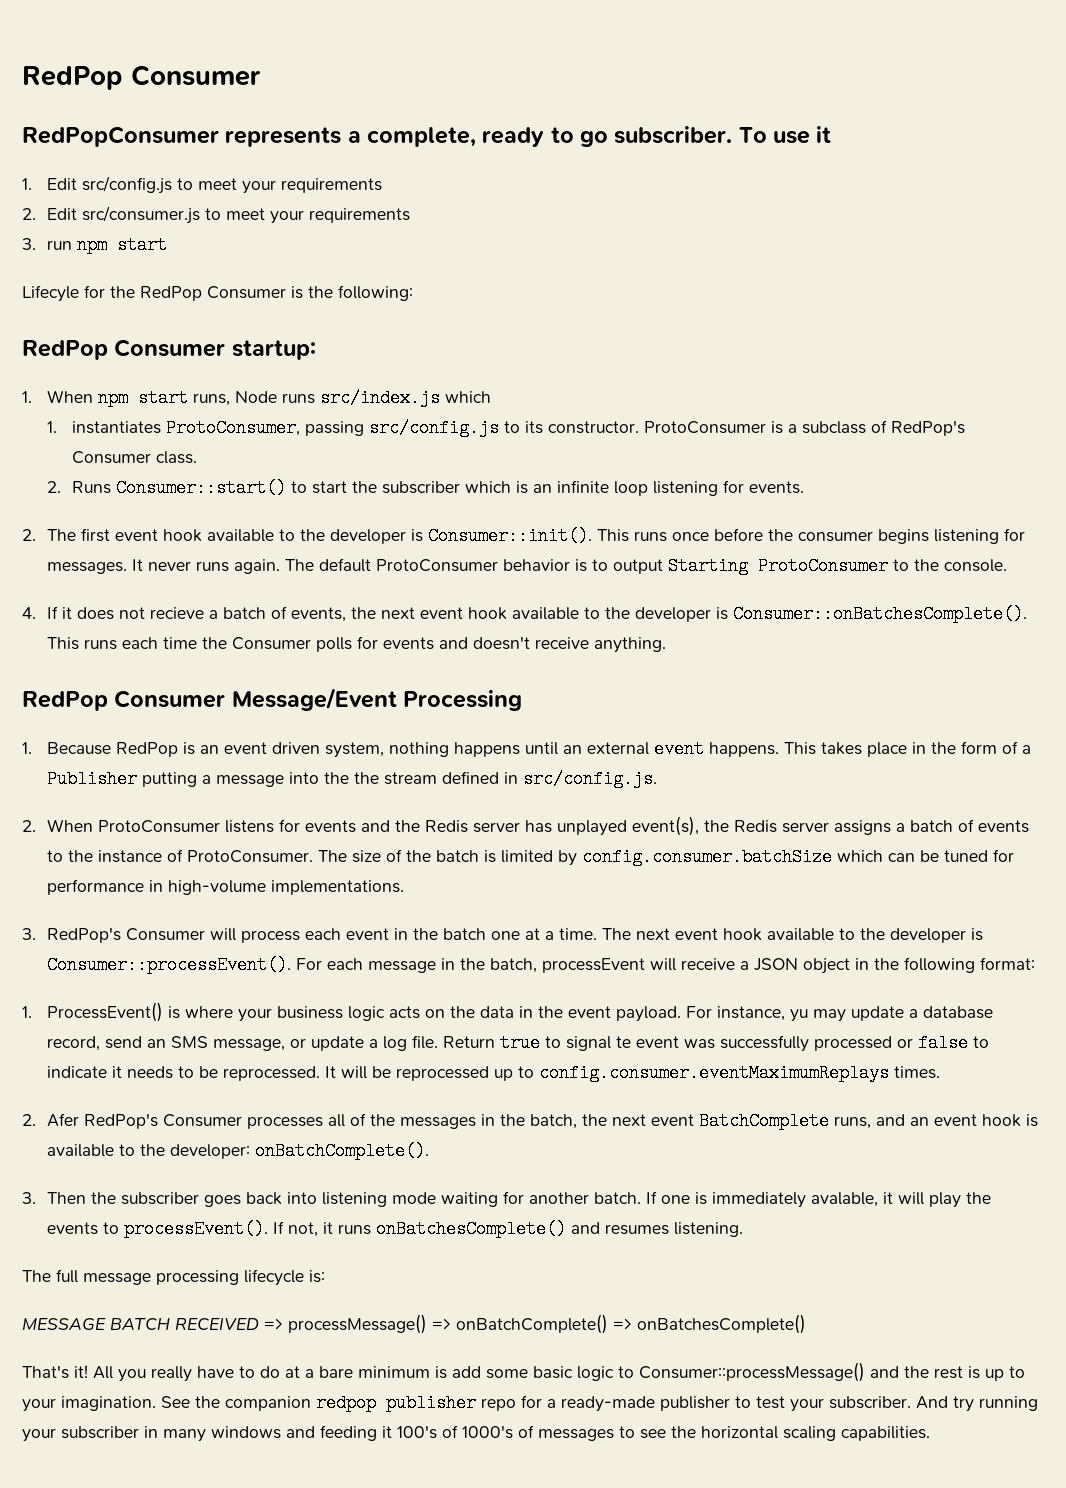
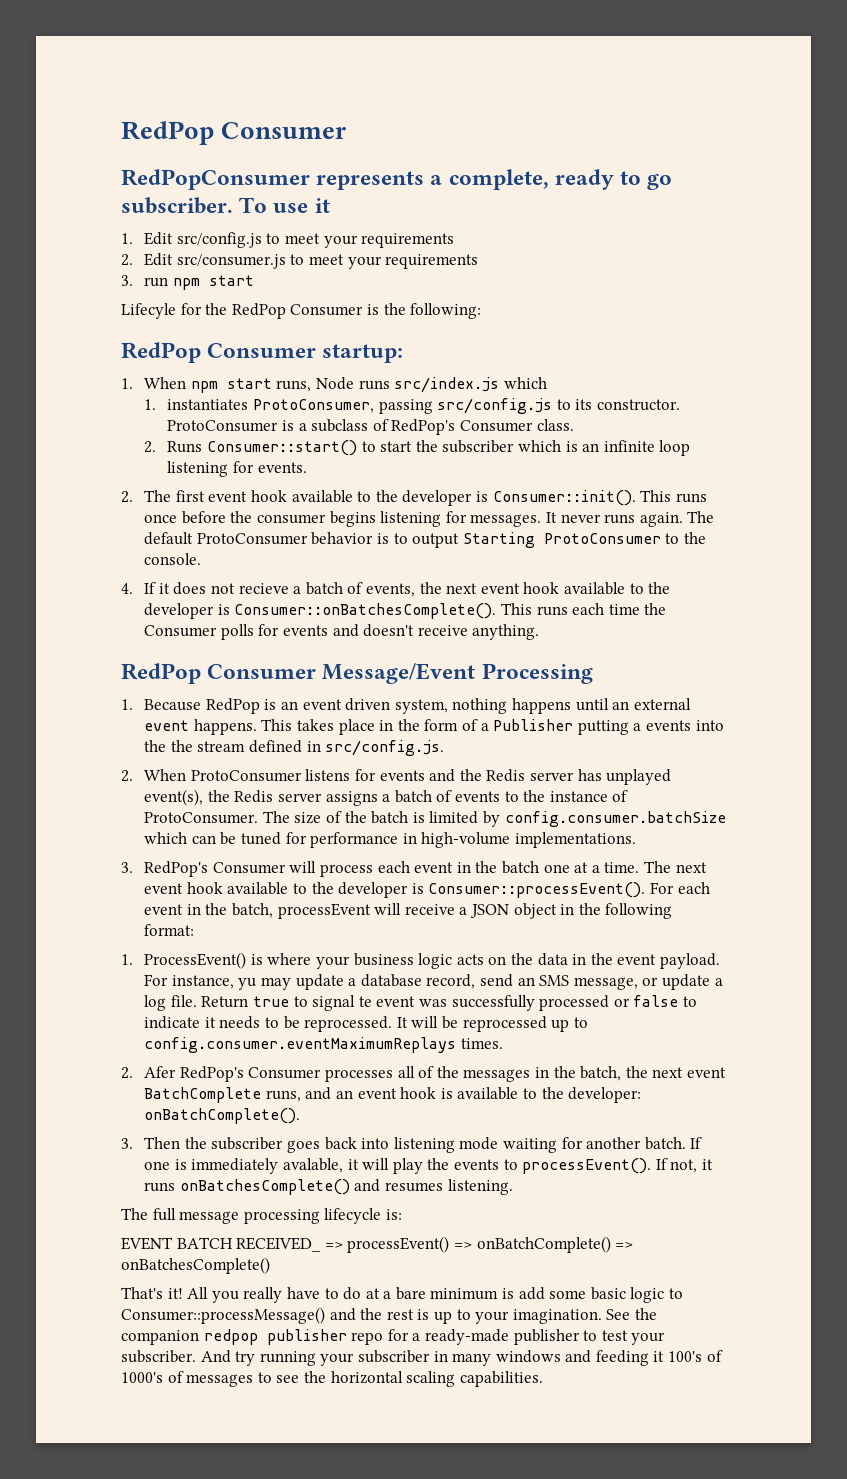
- This takes place in the form of a Publisher putting a message into the the stream defined in src/config.js.
+ This takes place in the form of a Publisher putting a events into the the stream defined in src/config.js.
- For each message in the batch, processEvent will receive a JSON object in the following format:
+ For each event in the batch, processEvent will receive a JSON object in the following format:
- MESSAGE BATCH RECEIVED => processMessage() => onBatchComplete() => onBatchesComplete()
+ EVENT BATCH RECEIVED_ => processEvent() => onBatchComplete() => onBatchesComplete()

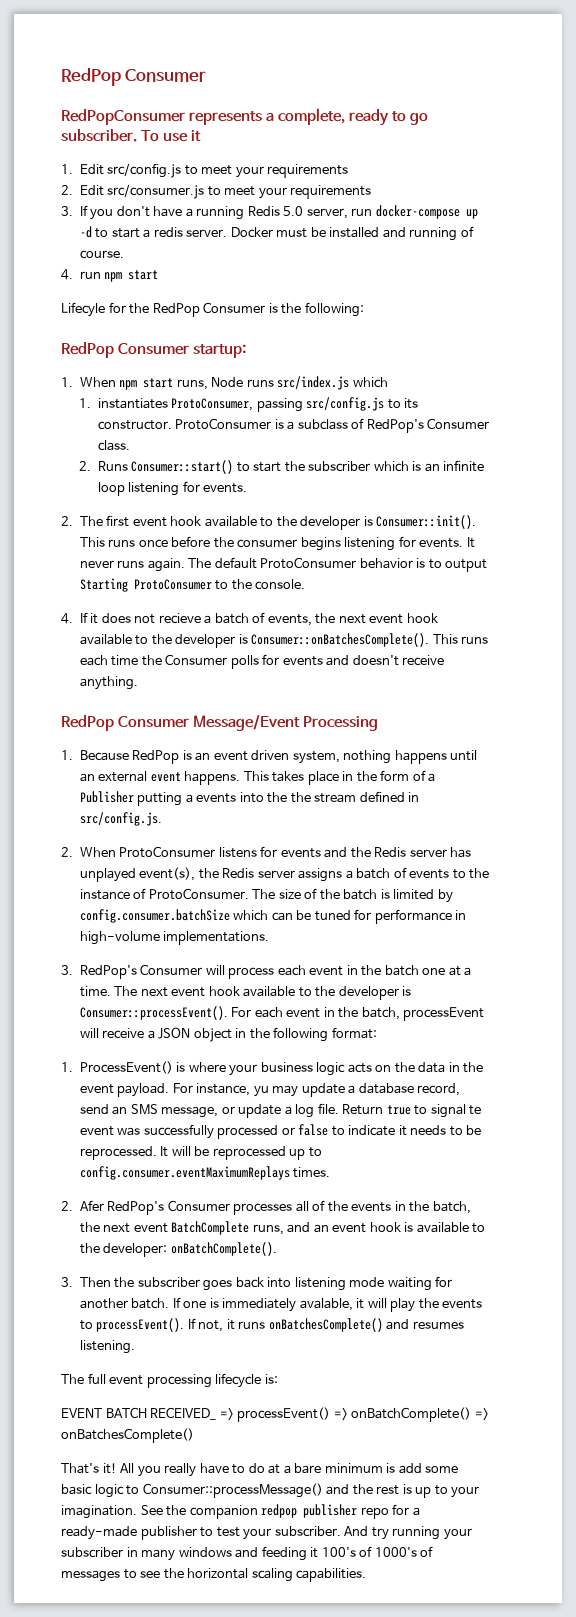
- 3. run npm start
+ 3. If you don't have a running Redis 5.0 server, run docker-compose up -d to start a redis server. Docker must be installed and running of course.
+ 4. run npm start
- This runs once before the consumer begins listening for messages.
+ This runs once before the consumer begins listening for events.
- 2. Afer RedPop's Consumer processes all of the messages in the batch, the next event BatchComplete runs, and an event hook is available to the developer: onBatchComplete().
+ 2. Afer RedPop's Consumer processes all of the events in the batch, the next event BatchComplete runs, and an event hook is available to the developer: onBatchComplete().
- The full message processing lifecycle is:
+ The full event processing lifecycle is:

